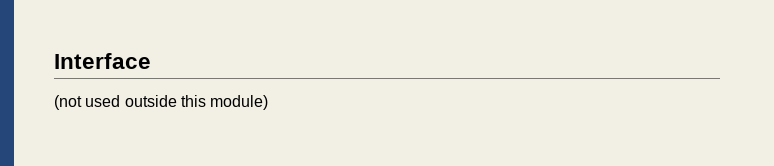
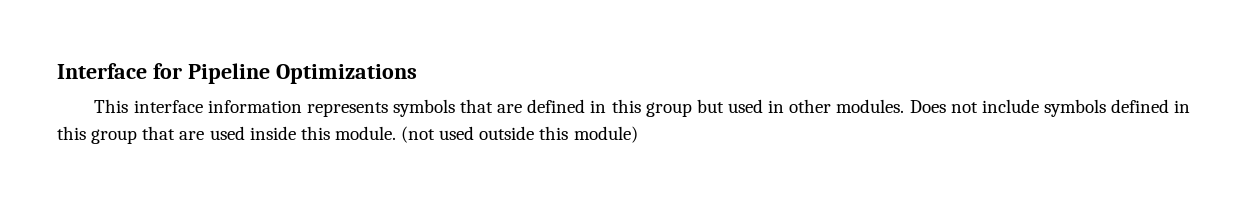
- Interface
- (not used outside this module)
+ Interface for Pipeline Optimizations
+ This interface information represents symbols that are defined in this group but used in other modules. Does not include symbols defined in this group that are used inside this module. (not used outside this module)

